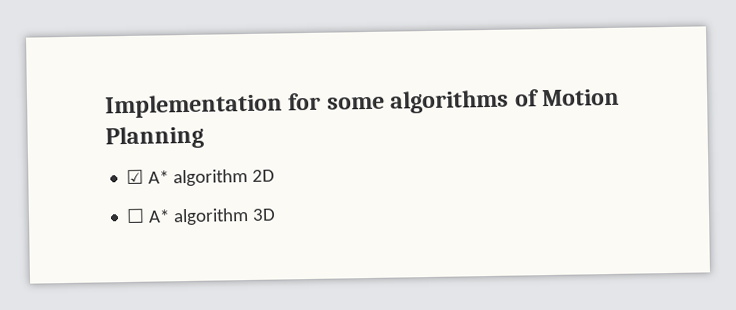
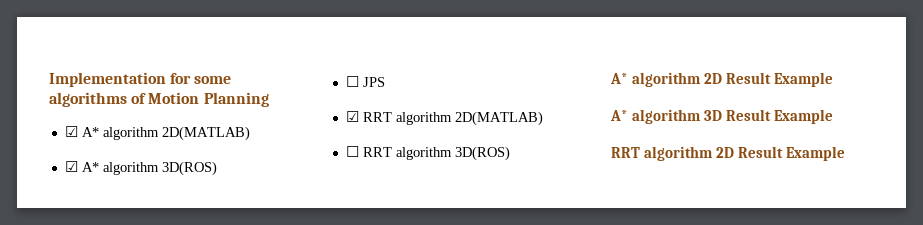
- ☑ A* algorithm 2D
- ☐ A* algorithm 3D
+ ☑ A* algorithm 2D(MATLAB)
+ ☑ A* algorithm 3D(ROS)
+ ☐ JPS
+ ☑ RRT algorithm 2D(MATLAB)
+ ☐ RRT algorithm 3D(ROS)
+ A* algorithm 2D Result Example
+ A* algorithm 3D Result Example
+ RRT algorithm 2D Result Example

